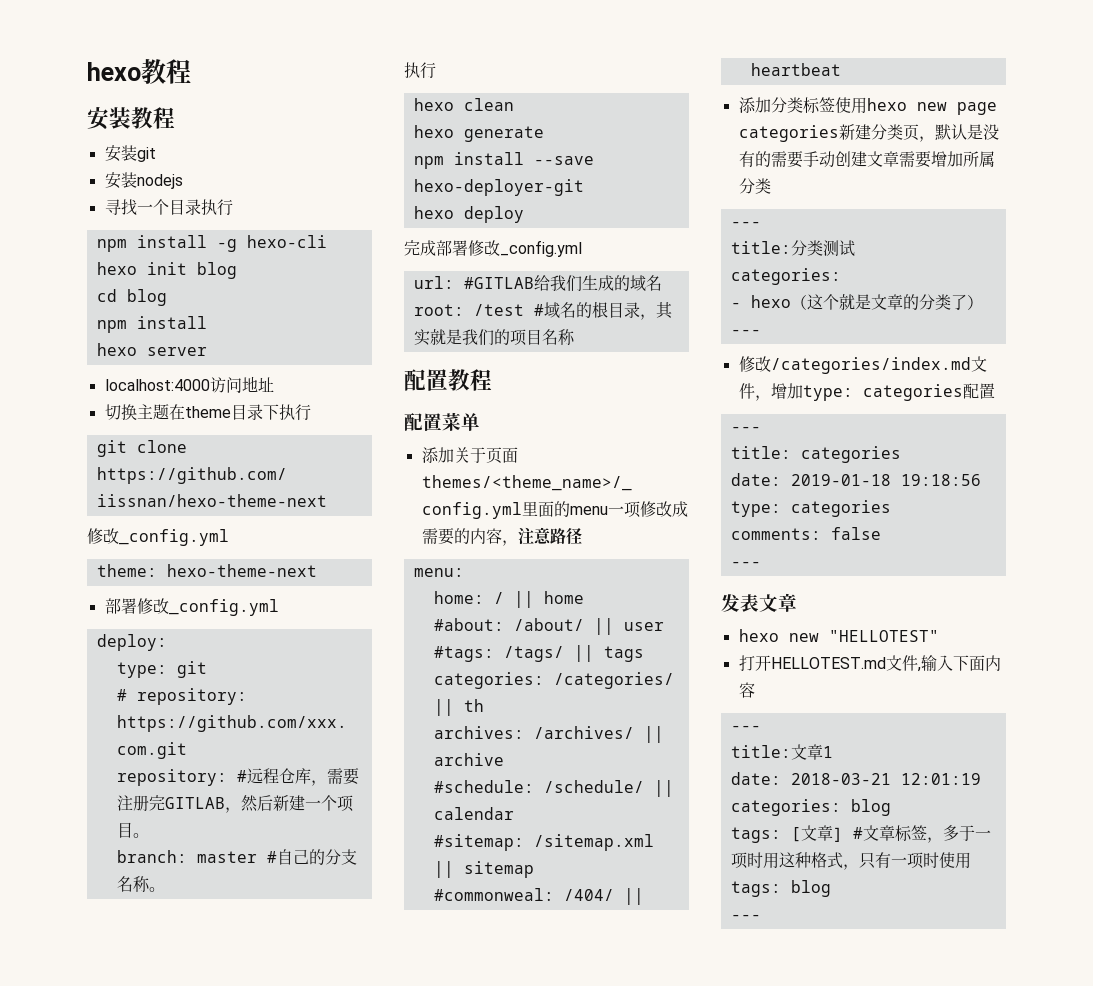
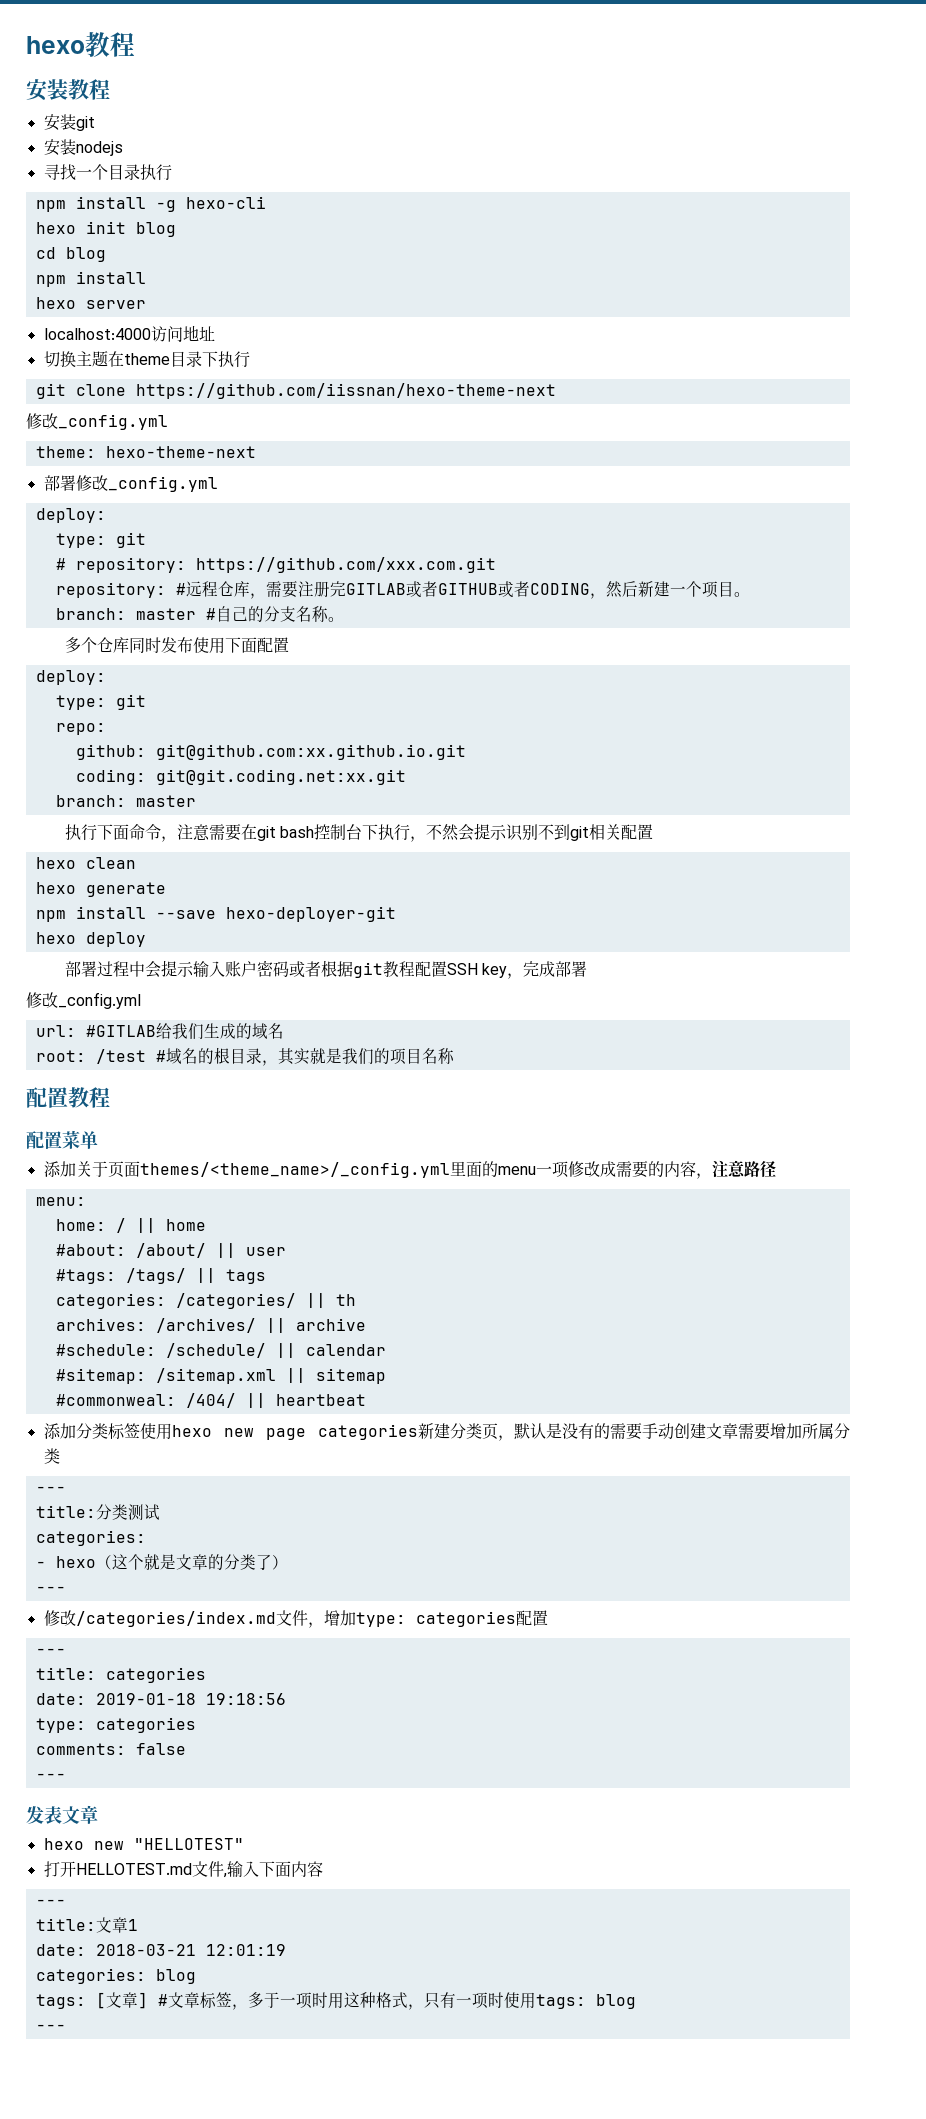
- repository: #远程仓库，需要注册完GITLAB，然后新建一个项目。
+ repository: #远程仓库，需要注册完GITLAB或者GITHUB或者CODING，然后新建一个项目。
  branch: master #自己的分支名称。
- 执行
+ 多个仓库同时发布使用下面配置
+ deploy:
+ type: git
+ repo:
+ github: git@github.com:xx.github.io.git
+ coding: git@git.coding.net:xx.git
+ branch: master
+ 执行下面命令，注意需要在git bash控制台下执行，不然会提示识别不到git相关配置
- 完成部署修改_config.yml
+ 部署过程中会提示输入账户密码或者根据git教程配置SSH key，完成部署
+ 修改_config.yml

